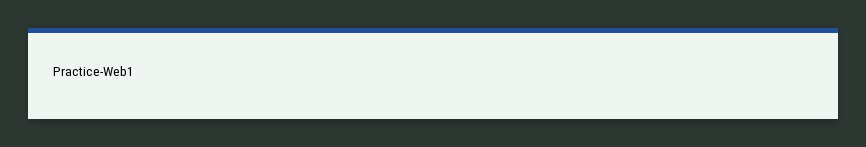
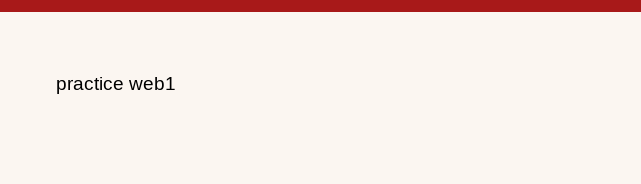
- Practice-Web1
+ practice web1

